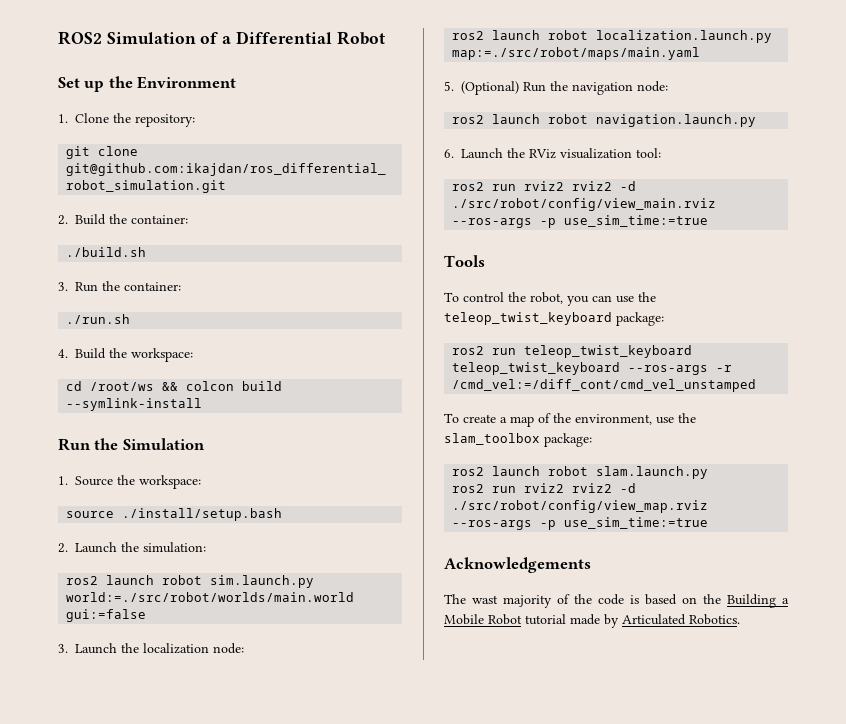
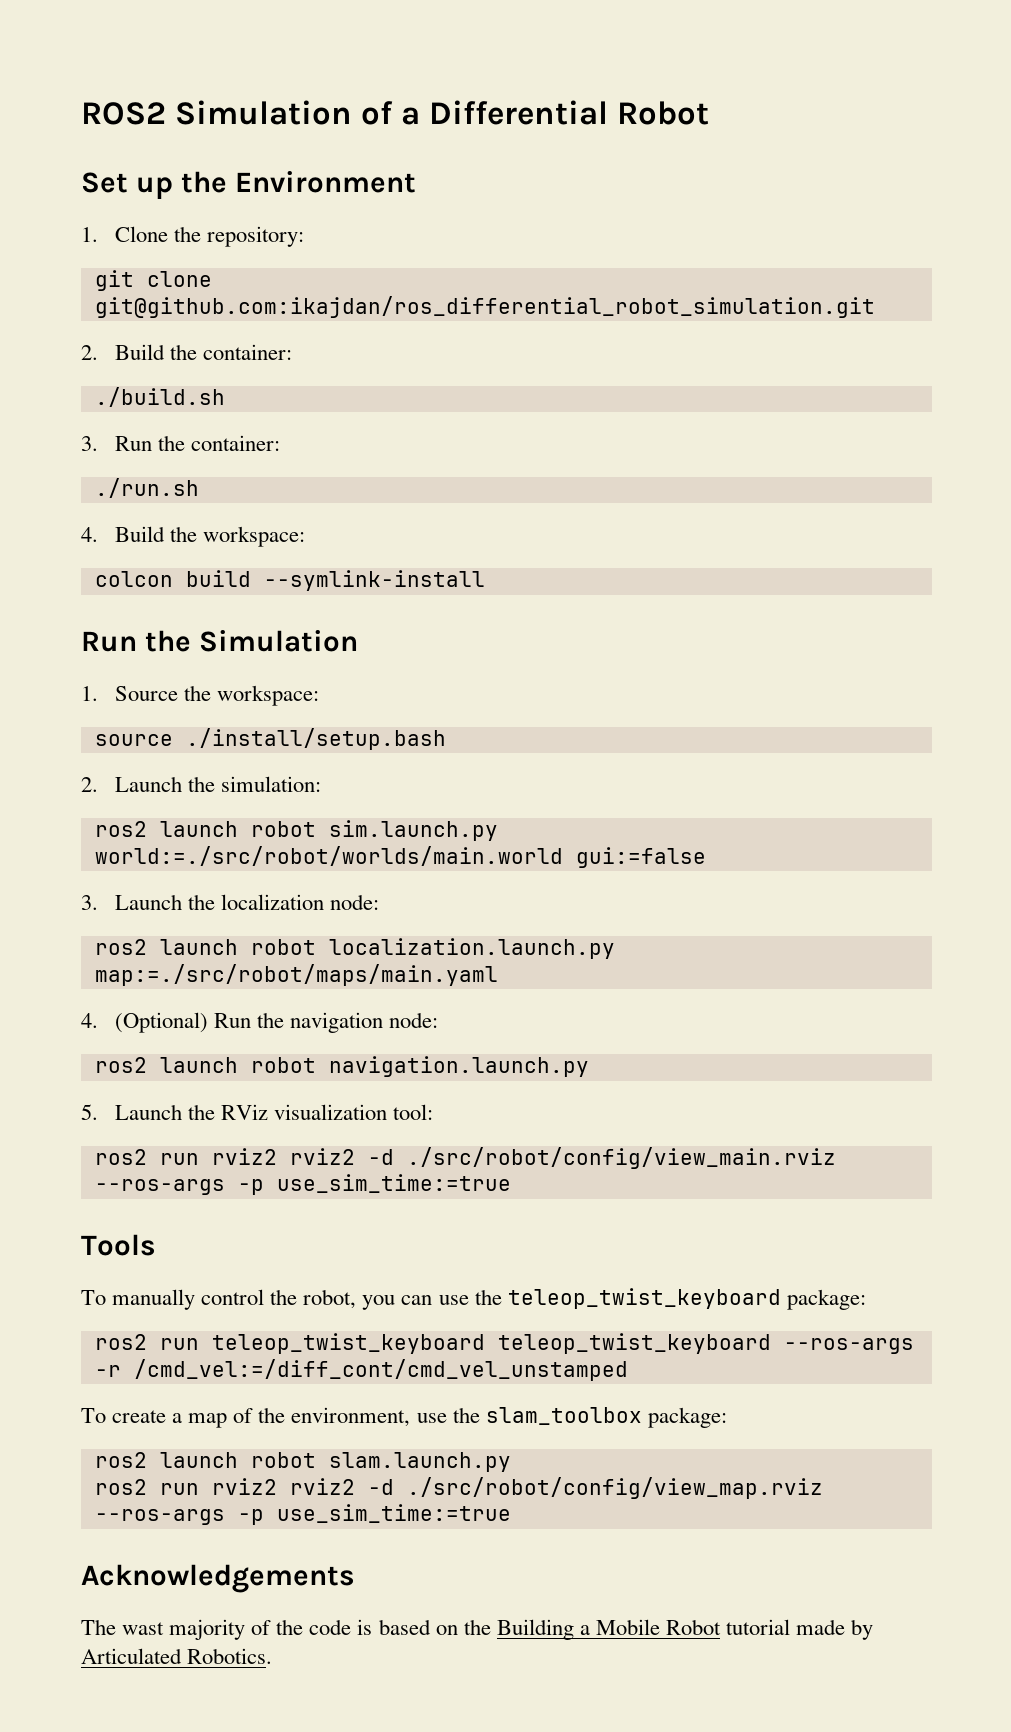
- cd /root/ws && colcon build --symlink-install
+ colcon build --symlink-install
- 5. (Optional) Run the navigation node:
+ 4. (Optional) Run the navigation node:
- 6. Launch the RViz visualization tool:
+ 5. Launch the RViz visualization tool:
- To control the robot, you can use the teleop_twist_keyboard package:
+ To manually control the robot, you can use the teleop_twist_keyboard package:

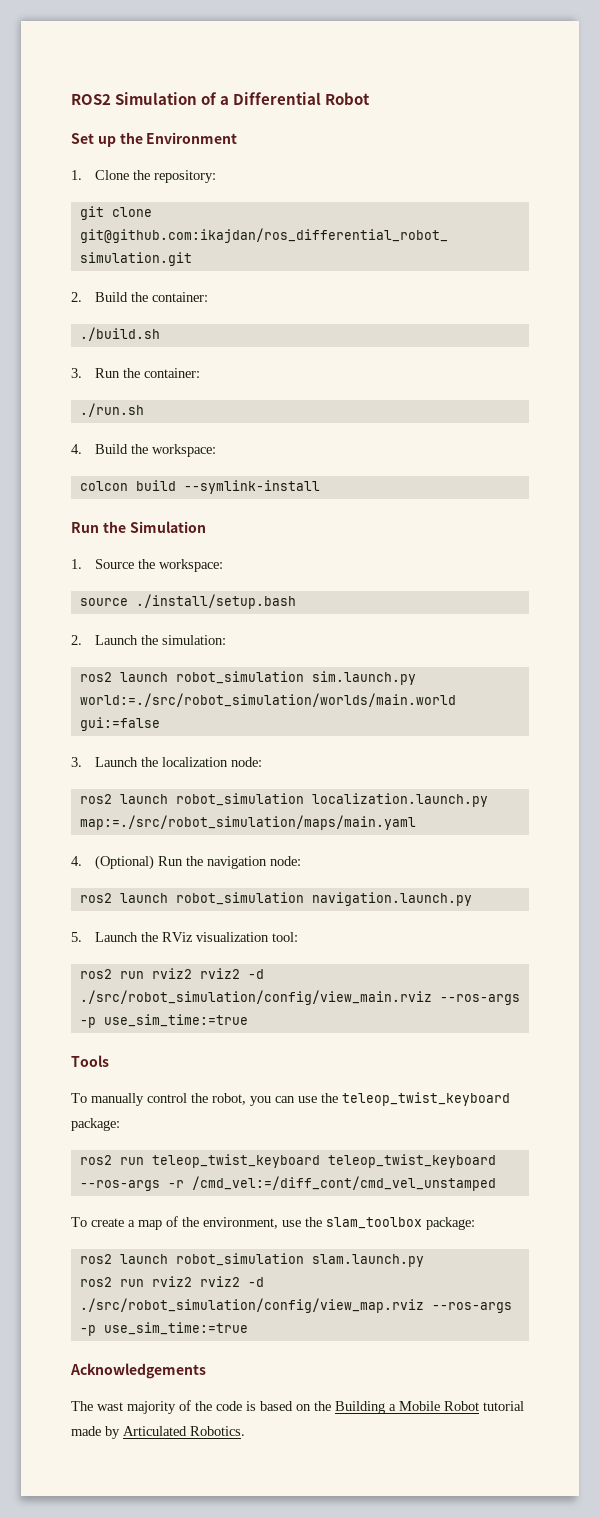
- ros2 launch robot sim.launch.py world:=./src/robot/worlds/main.world gui:=false
+ ros2 launch robot_simulation sim.launch.py world:=./src/robot_simulation/worlds/main.world gui:=false
- ros2 launch robot localization.launch.py map:=./src/robot/maps/main.yaml
+ ros2 launch robot_simulation localization.launch.py map:=./src/robot_simulation/maps/main.yaml
- ros2 launch robot navigation.launch.py
+ ros2 launch robot_simulation navigation.launch.py
- ros2 run rviz2 rviz2 -d ./src/robot/config/view_main.rviz --ros-args -p use_sim_time:=true
+ ros2 run rviz2 rviz2 -d ./src/robot_simulation/config/view_main.rviz --ros-args -p use_sim_time:=true
- ros2 launch robot slam.launch.py
+ ros2 launch robot_simulation slam.launch.py
- ros2 run rviz2 rviz2 -d ./src/robot/config/view_map.rviz --ros-args -p use_sim_time:=true
+ ros2 run rviz2 rviz2 -d ./src/robot_simulation/config/view_map.rviz --ros-args -p use_sim_time:=true

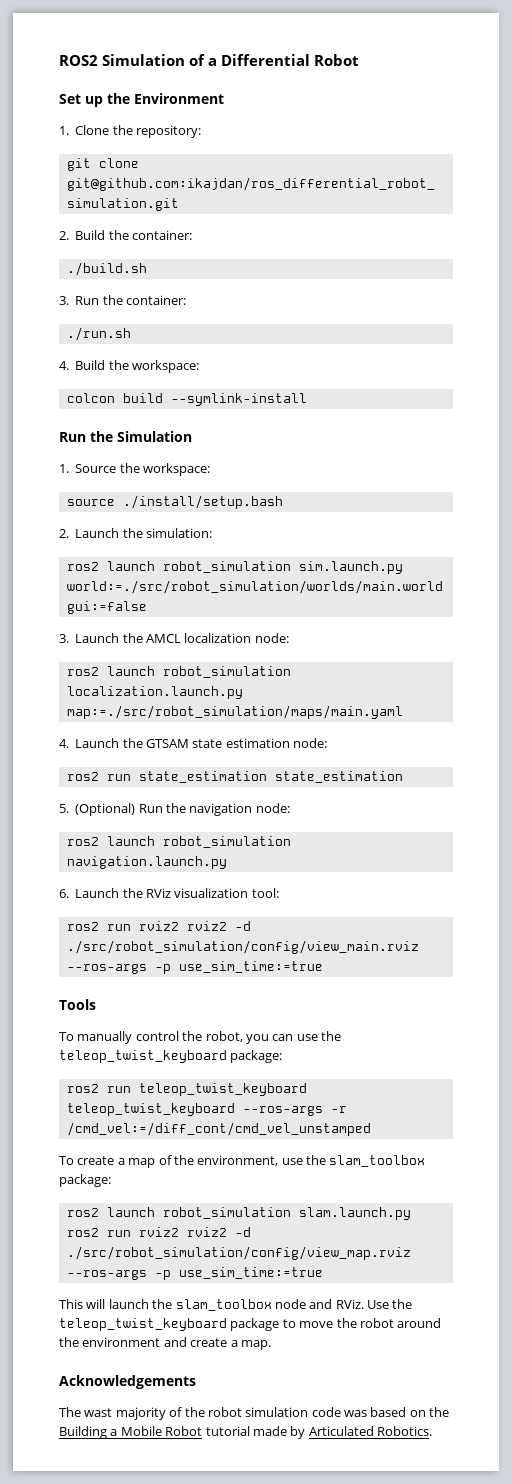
- 3. Launch the localization node:
+ 3. Launch the AMCL localization node:
- 4. (Optional) Run the navigation node:
+ 4. Launch the GTSAM state estimation node:
+ ros2 run state_estimation state_estimation
+ 5. (Optional) Run the navigation node:
- 5. Launch the RViz visualization tool:
+ 6. Launch the RViz visualization tool:
+ This will launch the slam_toolbox node and RViz. Use the teleop_twist_keyboard package to move the robot around the environment and create a map.
- The wast majority of the code is based on the Building a Mobile Robot tutorial made by Articulated Robotics.
+ The wast majority of the robot simulation code was based on the Building a Mobile Robot tutorial made by Articulated Robotics.

